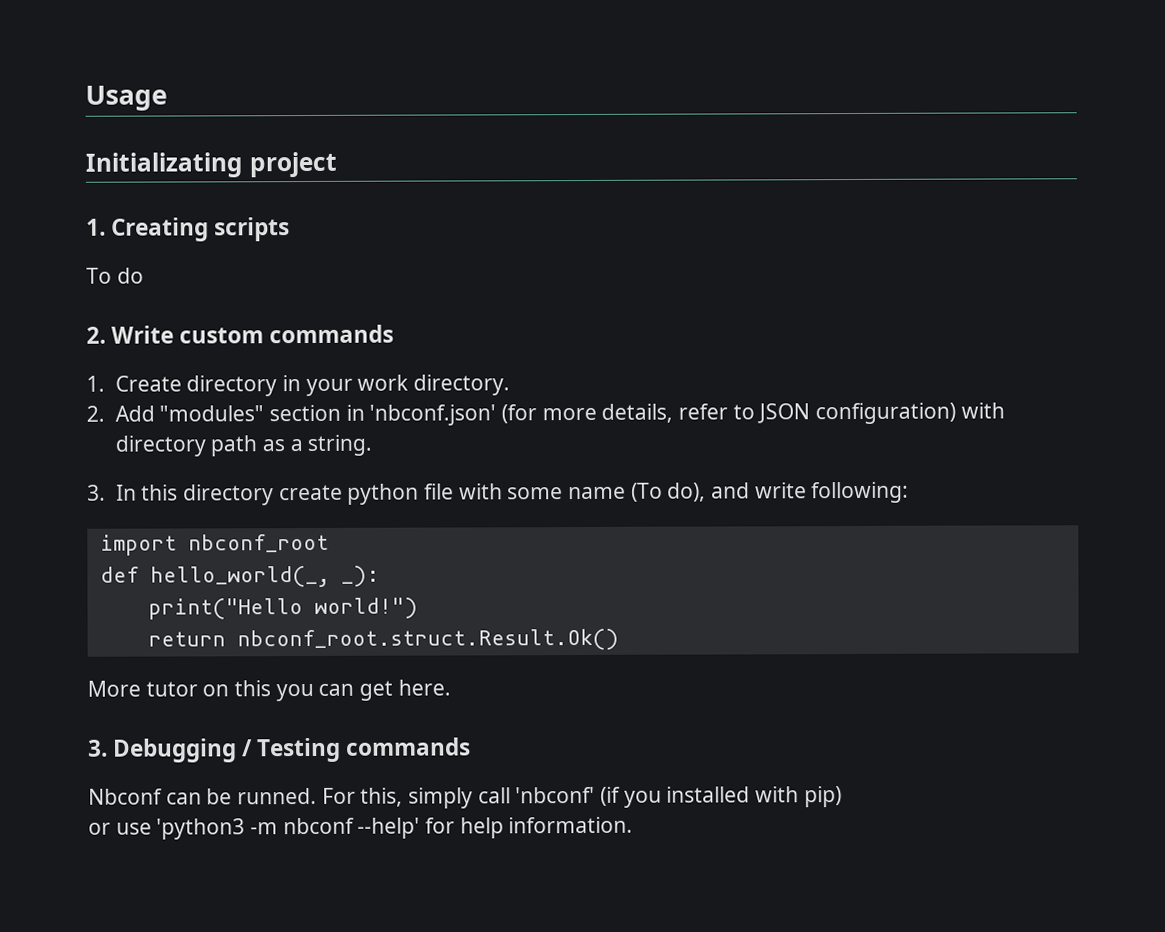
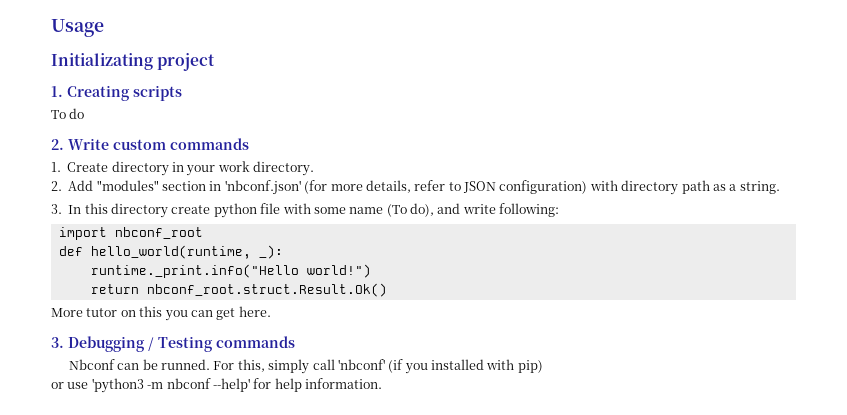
- def hello_world(_, _):
+ def hello_world(runtime, _):
- print("Hello world!")
+ runtime._print.info("Hello world!")

